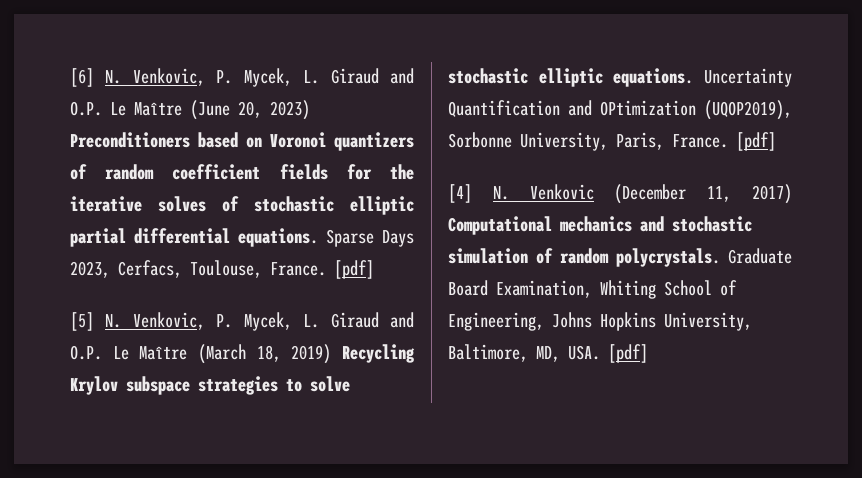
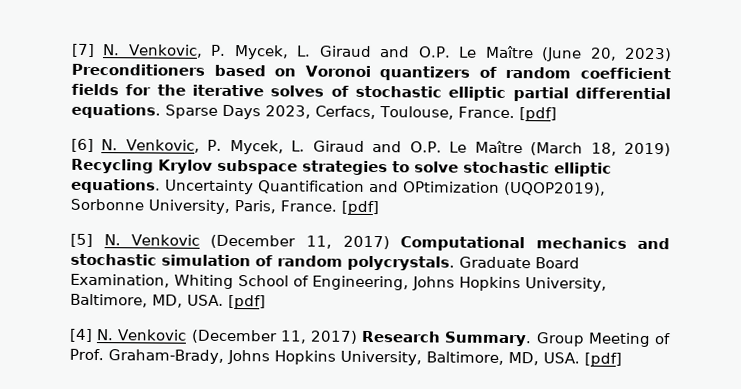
- [6] N. Venkovic, P. Mycek, L. Giraud and O.P. Le Maître (June 20, 2023) Preconditioners based on Voronoi quantizers of random coefficient fields for the iterative solves of stochastic elliptic partial differential equations.
+ [7] N. Venkovic, P. Mycek, L. Giraud and O.P. Le Maître (June 20, 2023) Preconditioners based on Voronoi quantizers of random coefficient fields for the iterative solves of stochastic elliptic partial differential equations.
- [5] N. Venkovic, P. Mycek, L. Giraud and O.P. Le Maître (March 18, 2019) Recycling Krylov subspace strategies to solve stochastic elliptic equations.
+ [6] N. Venkovic, P. Mycek, L. Giraud and O.P. Le Maître (March 18, 2019) Recycling Krylov subspace strategies to solve stochastic elliptic equations.
- [4] N. Venkovic (December 11, 2017) Computational mechanics and stochastic simulation of random polycrystals.
+ [5] N. Venkovic (December 11, 2017) Computational mechanics and stochastic simulation of random polycrystals.
+ [4] N. Venkovic (December 11, 2017) Research Summary. Group Meeting of Prof. Graham-Brady, Johns Hopkins University, Baltimore, MD, USA. [pdf]

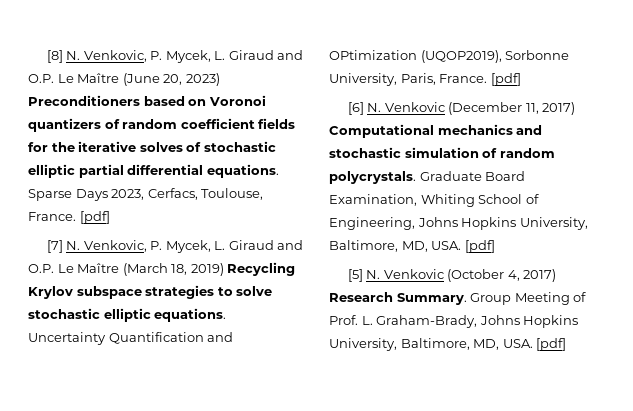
- [7] N. Venkovic, P. Mycek, L. Giraud and O.P. Le Maître (June 20, 2023) Preconditioners based on Voronoi quantizers of random coefficient fields for the iterative solves of stochastic elliptic partial differential equations.
+ [8] N. Venkovic, P. Mycek, L. Giraud and O.P. Le Maître (June 20, 2023) Preconditioners based on Voronoi quantizers of random coefficient fields for the iterative solves of stochastic elliptic partial differential equations.
- [6] N. Venkovic, P. Mycek, L. Giraud and O.P. Le Maître (March 18, 2019) Recycling Krylov subspace strategies to solve stochastic elliptic equations.
+ [7] N. Venkovic, P. Mycek, L. Giraud and O.P. Le Maître (March 18, 2019) Recycling Krylov subspace strategies to solve stochastic elliptic equations.
- [5] N. Venkovic (December 11, 2017) Computational mechanics and stochastic simulation of random polycrystals.
+ [6] N. Venkovic (December 11, 2017) Computational mechanics and stochastic simulation of random polycrystals.
- [4] N. Venkovic (December 11, 2017) Research Summary.
+ [5] N. Venkovic (October 4, 2017) Research Summary.
- Group Meeting of Prof. Graham-Brady, Johns Hopkins University, Baltimore, MD, USA. [pdf]
+ Group Meeting of Prof. L. Graham-Brady, Johns Hopkins University, Baltimore, MD, USA. [pdf]

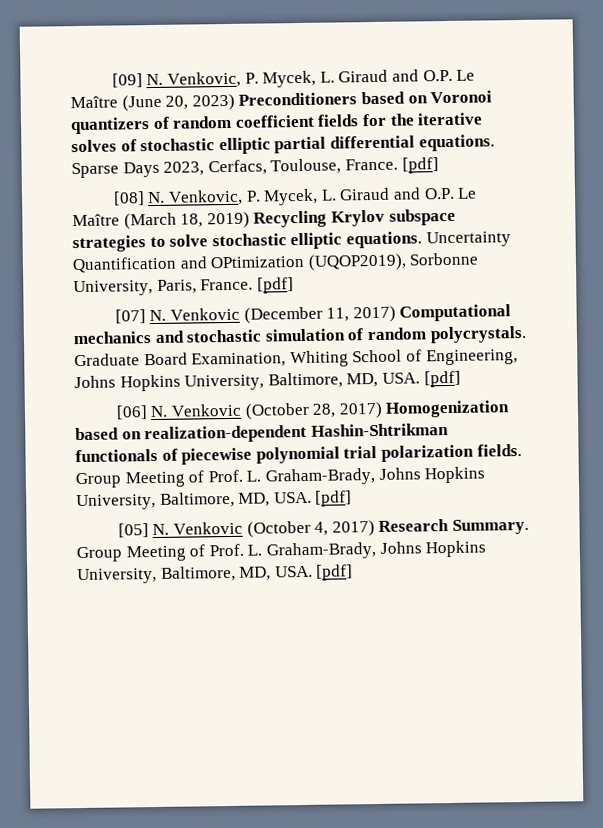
- [8] N. Venkovic, P. Mycek, L. Giraud and O.P. Le Maître (June 20, 2023) Preconditioners based on Voronoi quantizers of random coefficient fields for the iterative solves of stochastic elliptic partial differential equations.
+ [09] N. Venkovic, P. Mycek, L. Giraud and O.P. Le Maître (June 20, 2023) Preconditioners based on Voronoi quantizers of random coefficient fields for the iterative solves of stochastic elliptic partial differential equations.
- [7] N. Venkovic, P. Mycek, L. Giraud and O.P. Le Maître (March 18, 2019) Recycling Krylov subspace strategies to solve stochastic elliptic equations.
+ [08] N. Venkovic, P. Mycek, L. Giraud and O.P. Le Maître (March 18, 2019) Recycling Krylov subspace strategies to solve stochastic elliptic equations.
- [6] N. Venkovic (December 11, 2017) Computational mechanics and stochastic simulation of random polycrystals.
+ [07] N. Venkovic (December 11, 2017) Computational mechanics and stochastic simulation of random polycrystals.
- [5] N. Venkovic (October 4, 2017) Research Summary.
+ [06] N. Venkovic (October 28, 2017) Homogenization based on realization-dependent Hashin-Shtrikman functionals of piecewise polynomial trial polarization fields. Group Meeting of Prof. L. Graham-Brady, Johns Hopkins University, Baltimore, MD, USA. [pdf]
+ [05] N. Venkovic (October 4, 2017) Research Summary.

